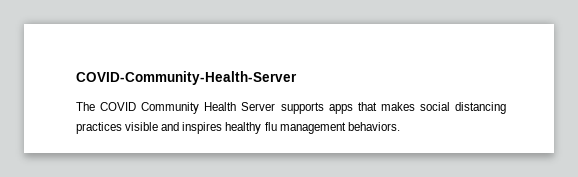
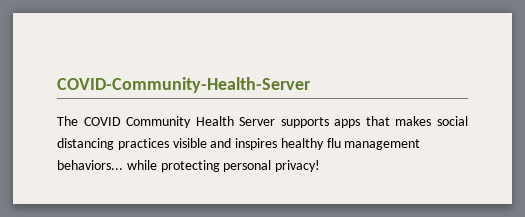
- The COVID Community Health Server supports apps that makes social distancing practices visible and inspires healthy flu management behaviors.
+ The COVID Community Health Server supports apps that makes social distancing practices visible and inspires healthy flu management behaviors... while protecting personal privacy!

